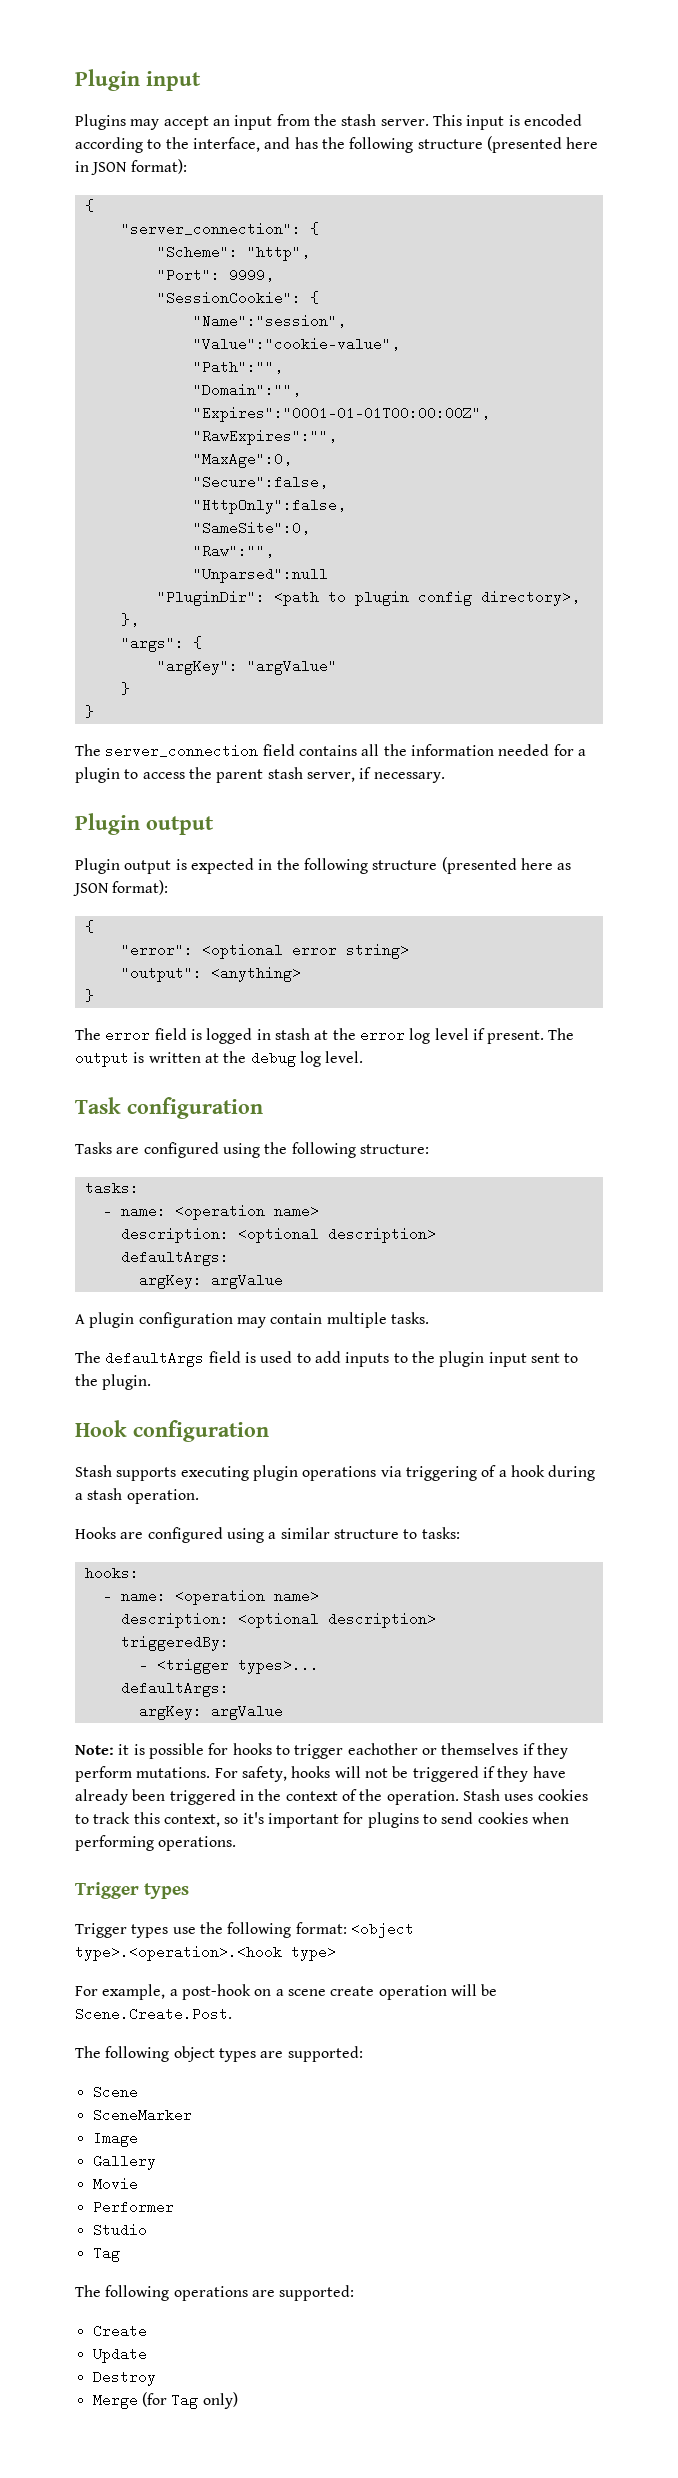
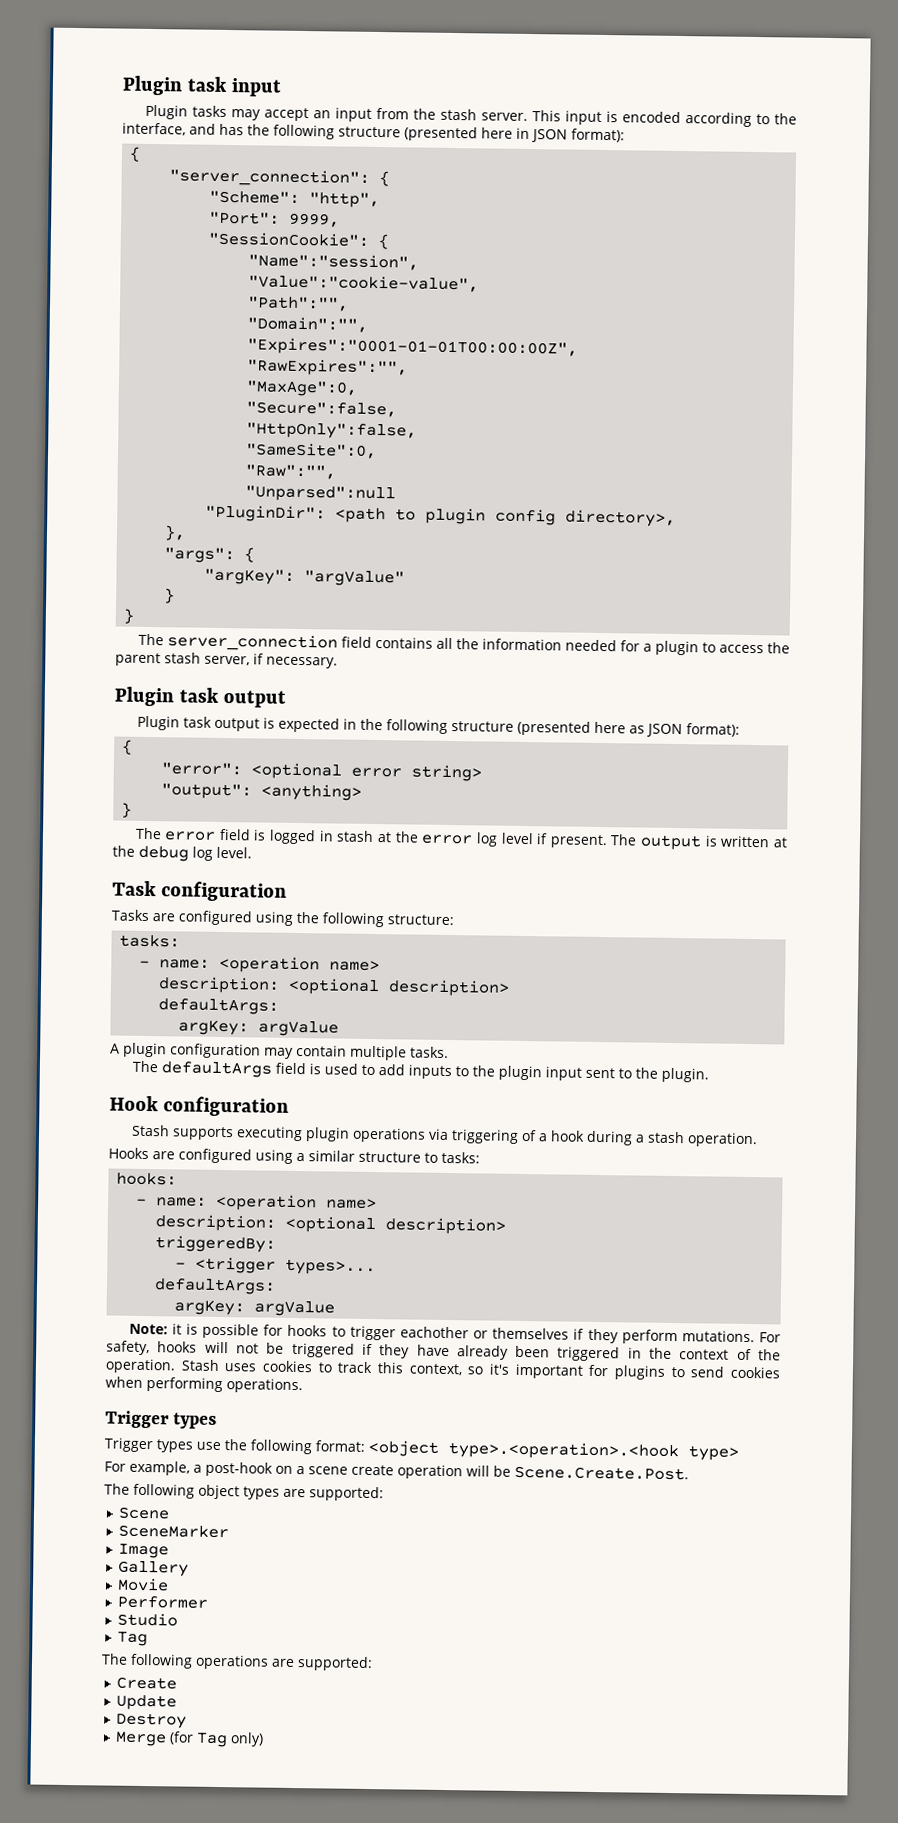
- Plugin input
+ Plugin task input
- Plugins may accept an input from the stash server.
+ Plugin tasks may accept an input from the stash server.
  The server_connection field contains all the information needed for a plugin to access the parent stash server, if necessary.
- Plugin output
+ Plugin task output
- Plugin output is expected in the following structure (presented here as JSON format):
+ Plugin task output is expected in the following structure (presented here as JSON format):

